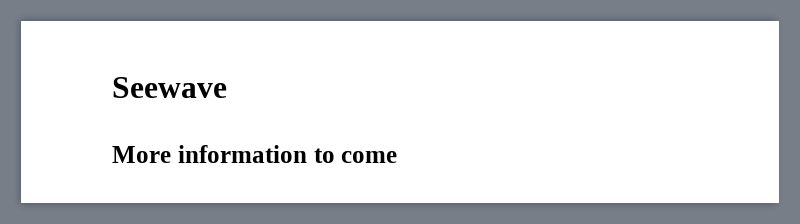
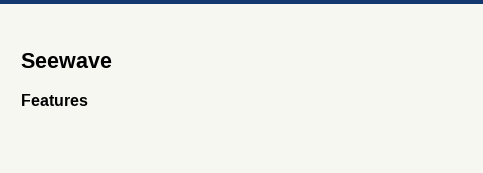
- More information to come
+ Features

